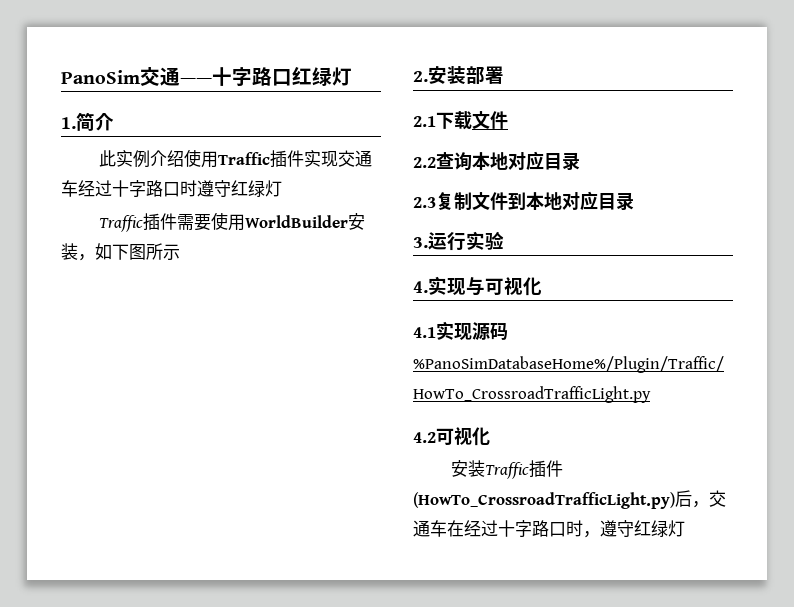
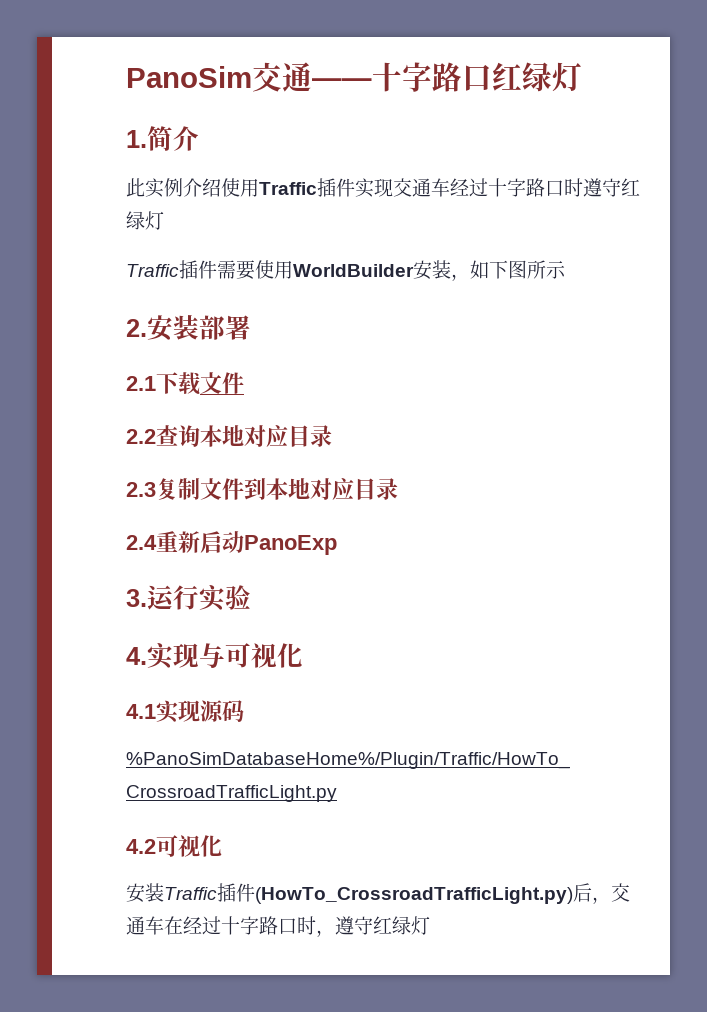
+ 2.4重新启动PanoExp

